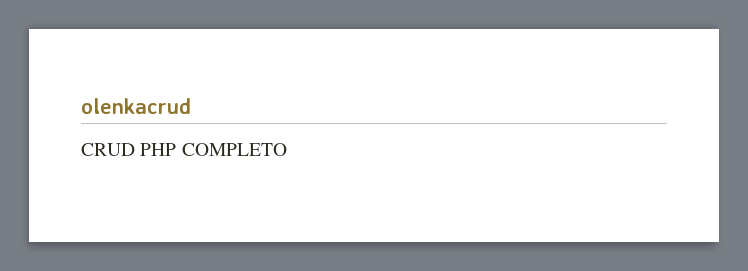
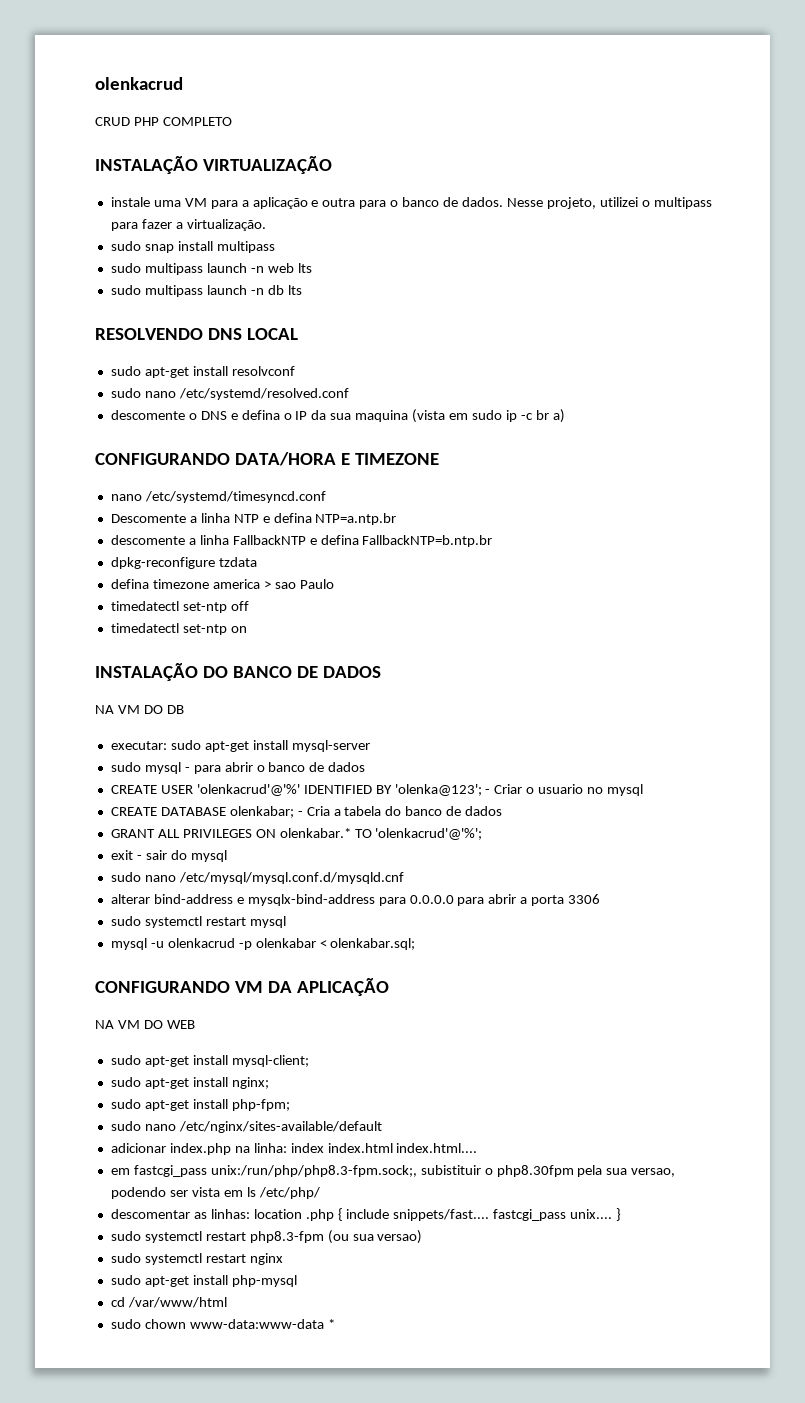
+ INSTALAÇÃO VIRTUALIZAÇÃO
+ instale uma VM para a aplicação e outra para o banco de dados. Nesse projeto, utilizei o multipass para fazer a virtualização.
+ sudo snap install multipass
+ sudo multipass launch -n web lts
+ sudo multipass launch -n db lts
+ RESOLVENDO DNS LOCAL
+ sudo apt-get install resolvconf
+ sudo nano /etc/systemd/resolved.conf
+ descomente o DNS e defina o IP da sua maquina (vista em sudo ip -c br a)
+ CONFIGURANDO DATA/HORA E TIMEZONE
+ nano /etc/systemd/timesyncd.conf
+ Descomente a linha NTP e defina NTP=a.ntp.br
+ descomente a linha FallbackNTP e defina FallbackNTP=b.ntp.br
+ dpkg-reconfigure tzdata
+ defina timezone america > sao Paulo
+ timedatectl set-ntp off
+ timedatectl set-ntp on
+ INSTALAÇÃO DO BANCO DE DADOS
+ NA VM DO DB
+ executar: sudo apt-get install mysql-server
+ sudo mysql - para abrir o banco de dados
+ CREATE USER 'olenkacrud'@'%' IDENTIFIED BY 'olenka@123'; - Criar o usuario no mysql
+ CREATE DATABASE olenkabar; - Cria a tabela do banco de dados
+ GRANT ALL PRIVILEGES ON olenkabar.* TO 'olenkacrud'@'%';
+ exit - sair do mysql
+ sudo nano /etc/mysql/mysql.conf.d/mysqld.cnf
+ alterar bind-address e mysqlx-bind-address para 0.0.0.0 para abrir a porta 3306
+ sudo systemctl restart mysql
+ mysql -u olenkacrud -p olenkabar < olenkabar.sql;
+ CONFIGURANDO VM DA APLICAÇÃO
+ NA VM DO WEB
+ sudo apt-get install mysql-client;
+ sudo apt-get install nginx;
+ sudo apt-get install php-fpm;
+ sudo nano /etc/nginx/sites-available/default
+ adicionar index.php na linha: index index.html index.html....
+ em fastcgi_pass unix:/run/php/php8.3-fpm.sock;, subistituir o php8.30fpm pela sua versao, podendo ser vista em ls /etc/php/
+ descomentar as linhas: location .php { include snippets/fast.... fastcgi_pass unix.... }
+ sudo systemctl restart php8.3-fpm (ou sua versao)
+ sudo systemctl restart nginx
+ sudo apt-get install php-mysql
+ cd /var/www/html
+ sudo chown www-data:www-data *

